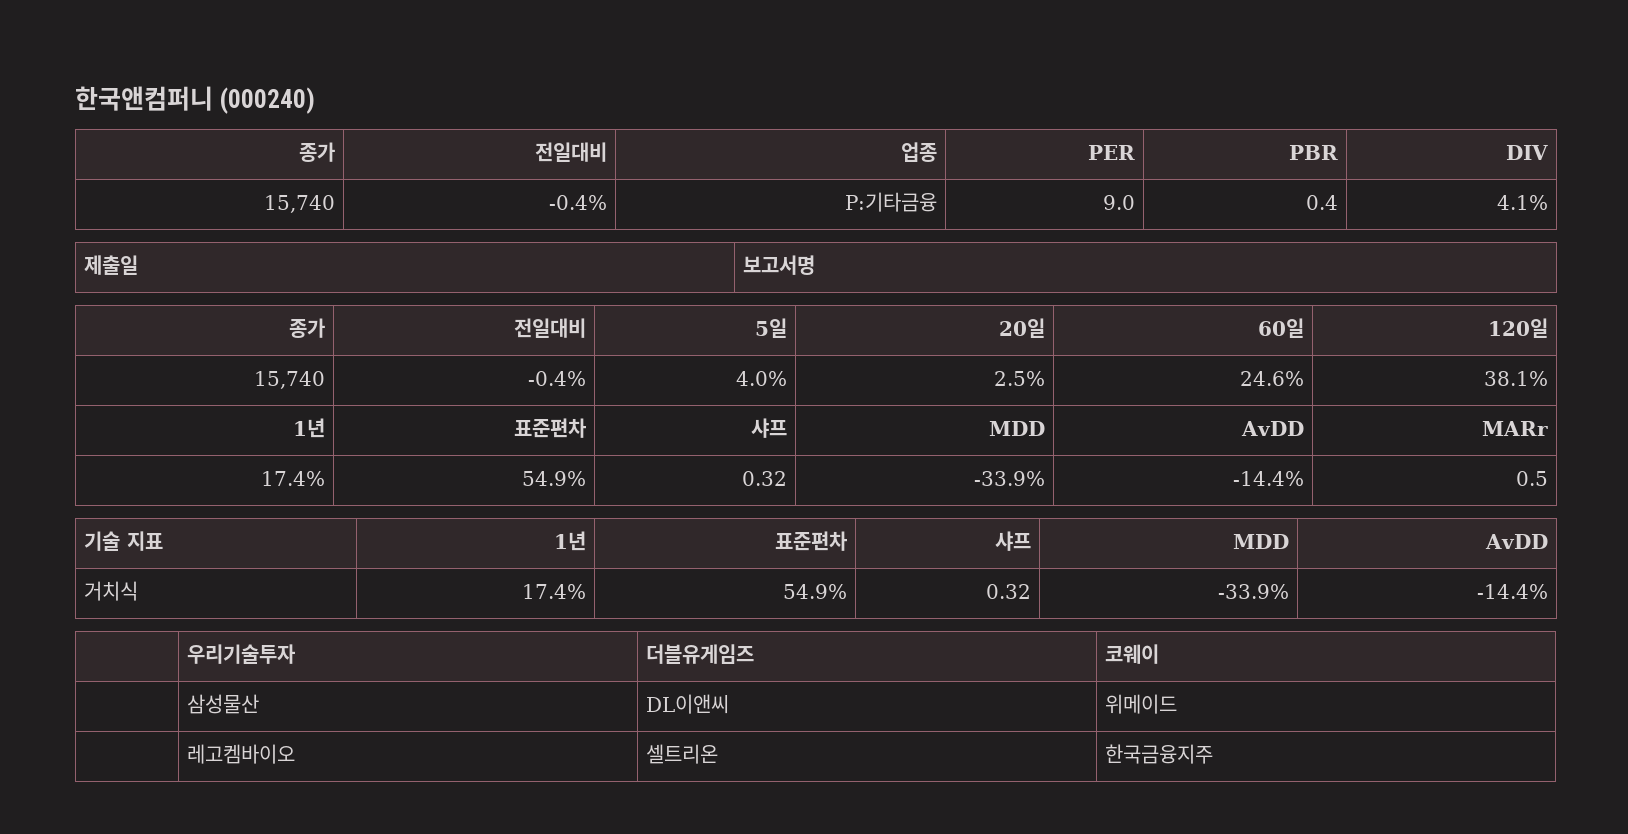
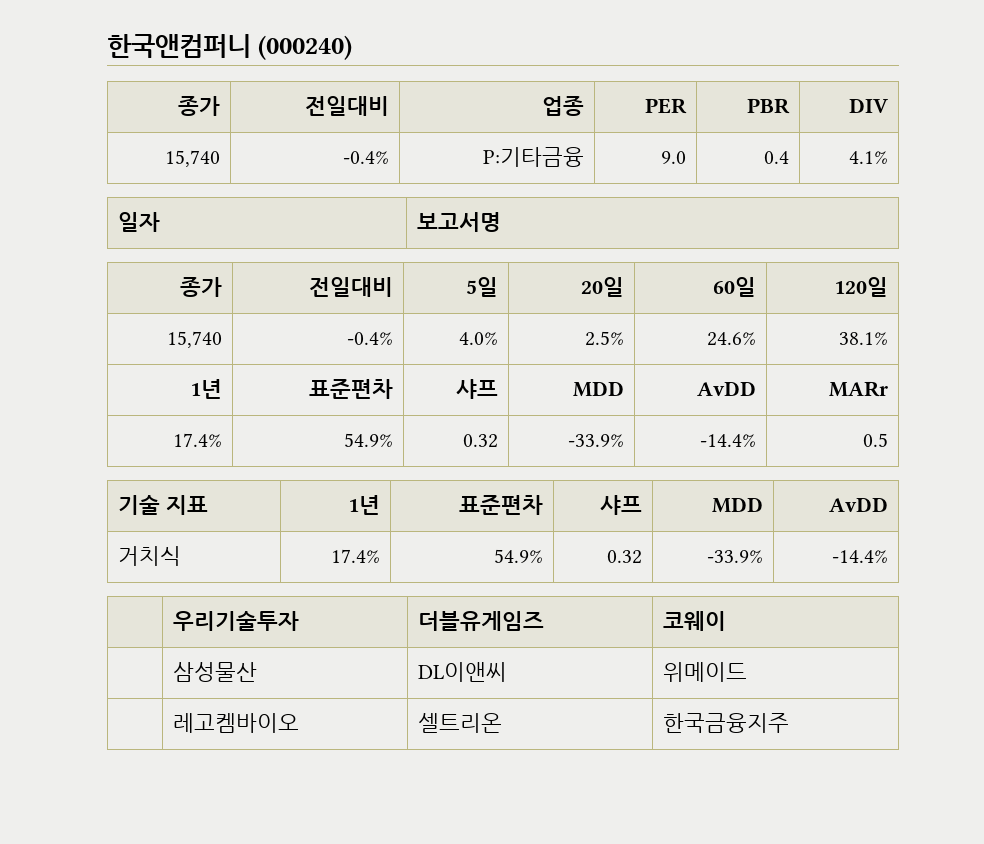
- 제출일 | 보고서명
+ 일자 | 보고서명

